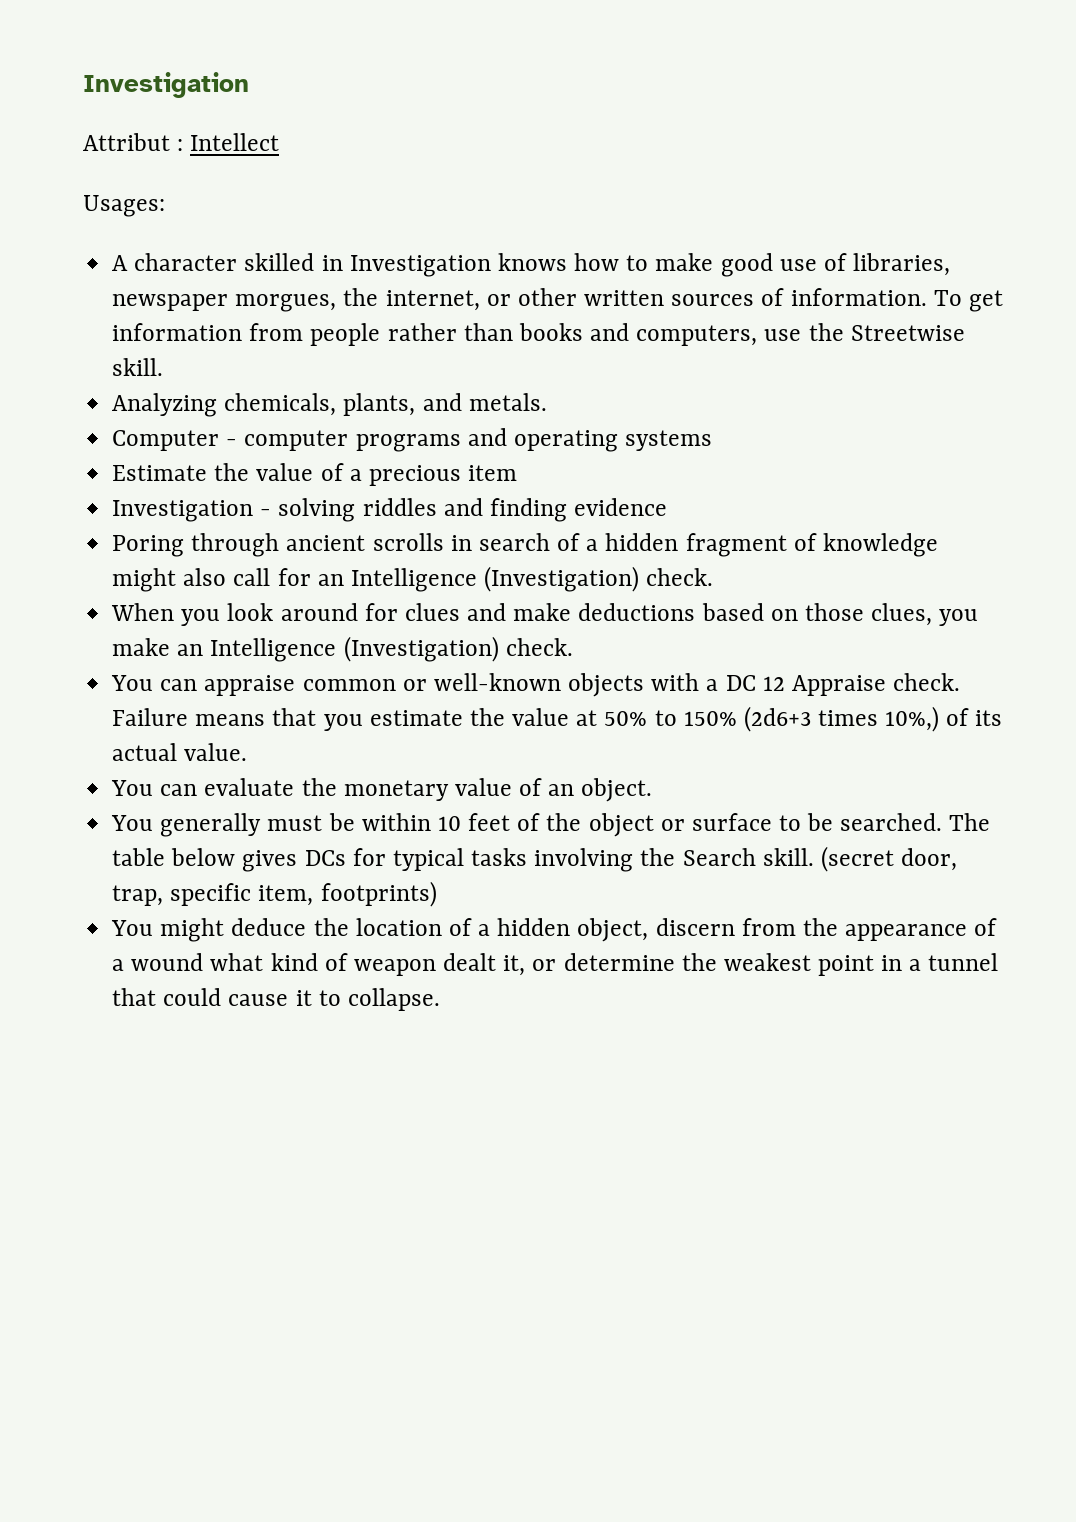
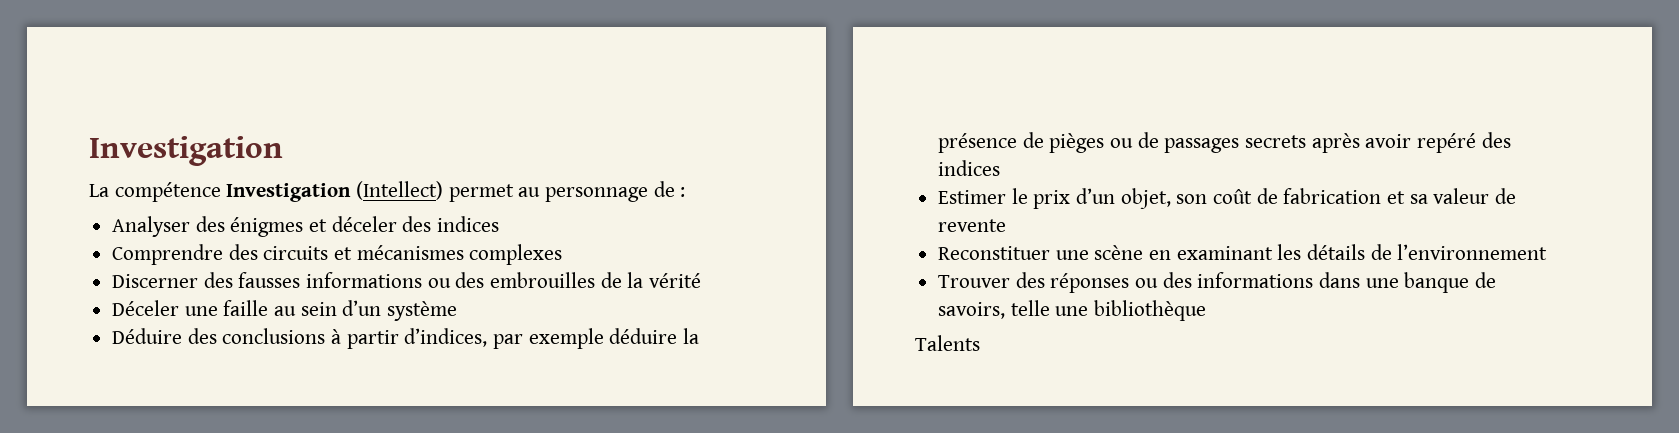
- Attribut : Intellect
- Usages:
- A character skilled in Investigation knows how to make good use of libraries, newspaper morgues, the internet, or other written sources of information. To get information from people rather than books and computers, use the Streetwise skill.
- Analyzing chemicals, plants, and metals.
- Computer - computer programs and operating systems
- Estimate the value of a precious item
- Investigation - solving riddles and finding evidence
- Poring through ancient scrolls in search of a hidden fragment of knowledge might also call for an Intelligence (Investigation) check.
- When you look around for clues and make deductions based on those clues, you make an Intelligence (Investigation) check.
- You can appraise common or well-known objects with a DC 12 Appraise check. Failure means that you estimate the value at 50% to 150% (2d6+3 times 10%,) of its actual value.
- You can evaluate the monetary value of an object.
- You generally must be within 10 feet of the object or surface to be searched. The table below gives DCs for typical tasks involving the Search skill. (secret door, trap, specific item, footprints)
- You might deduce the location of a hidden object, discern from the appearance of a wound what kind of weapon dealt it, or determine the weakest point in a tunnel that could cause it to collapse.
+ La compétence Investigation (Intellect) permet au personnage de :
+ Analyser des énigmes et déceler des indices
+ Comprendre des circuits et mécanismes complexes
+ Discerner des fausses informations ou des embrouilles de la vérité
+ Déceler une faille au sein d’un système
+ Déduire des conclusions à partir d’indices, par exemple déduire la présence de pièges ou de passages secrets après avoir repéré des indices
+ Estimer le prix d’un objet, son coût de fabrication et sa valeur de revente
+ Reconstituer une scène en examinant les détails de l’environnement
+ Trouver des réponses ou des informations dans une banque de savoirs, telle une bibliothèque
+ Talents

